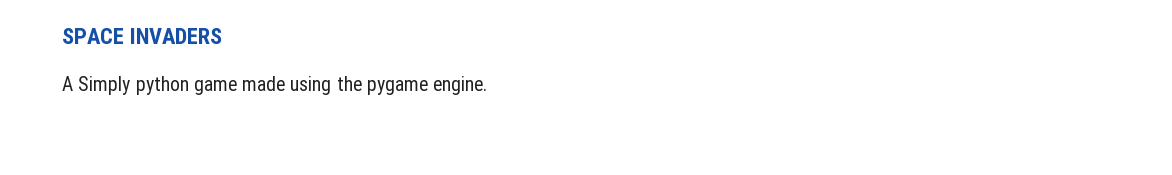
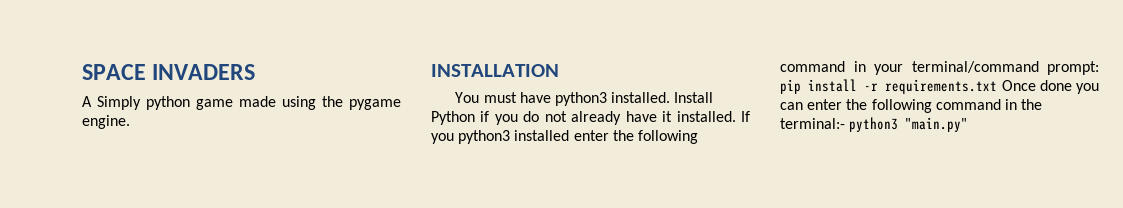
+ INSTALLATION
+ You must have python3 installed. Install Python if you do not already have it installed. If you python3 installed enter the following command in your terminal/command prompt: pip install -r requirements.txt Once done you can enter the following command in the terminal:- python3 "main.py"

